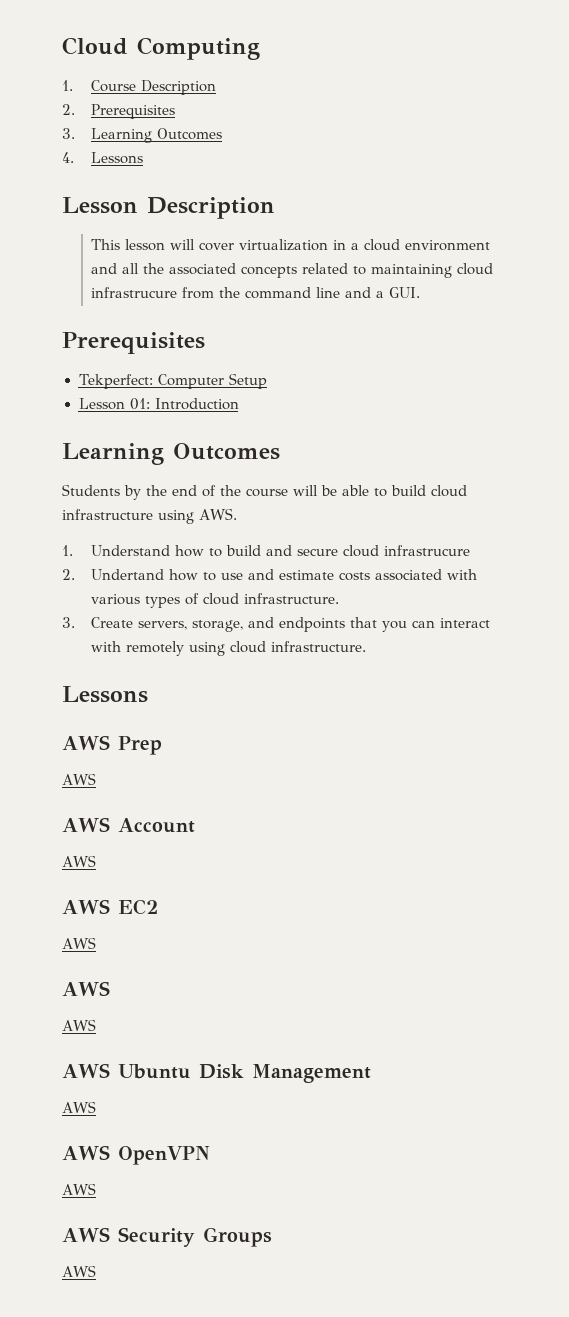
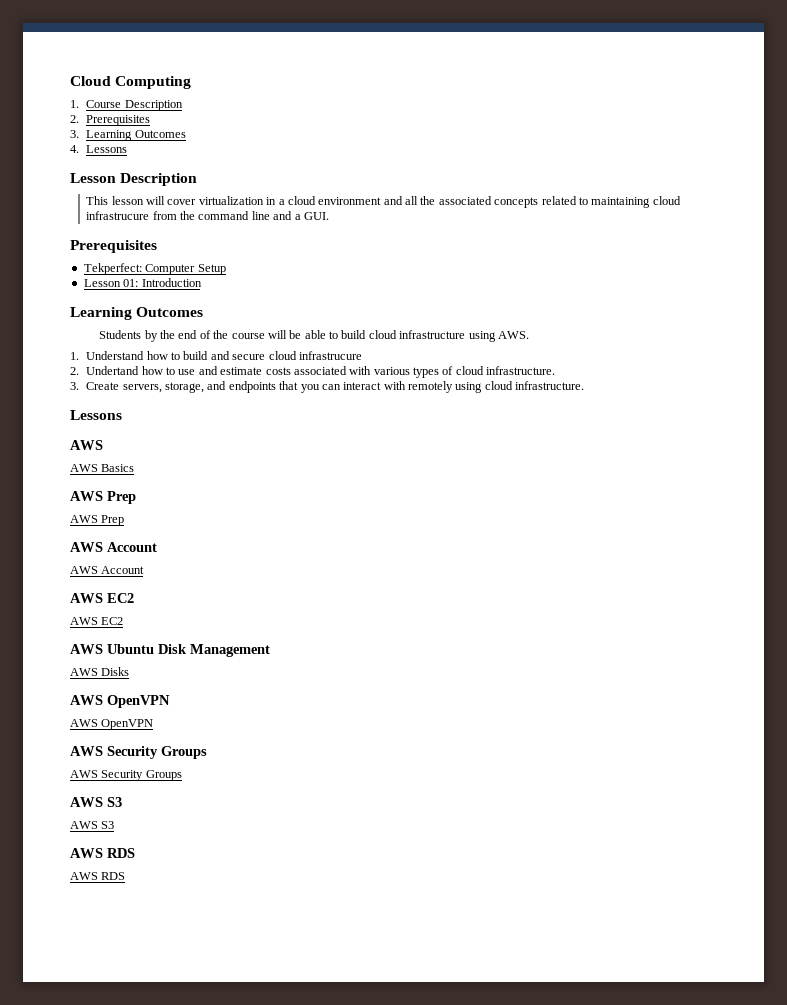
  3. Create servers, storage, and endpoints that you can interact with remotely using cloud infrastructure.
  Lessons
+ AWS
+ AWS Basics
  AWS Prep
- AWS
+ AWS Prep
  AWS Account
- AWS
+ AWS Account
  AWS EC2
- AWS
- AWS
- AWS
+ AWS EC2
  AWS Ubuntu Disk Management
- AWS
+ AWS Disks
  AWS OpenVPN
- AWS
+ AWS OpenVPN
  AWS Security Groups
- AWS
+ AWS Security Groups
+ AWS S3
+ AWS S3
+ AWS RDS
+ AWS RDS

